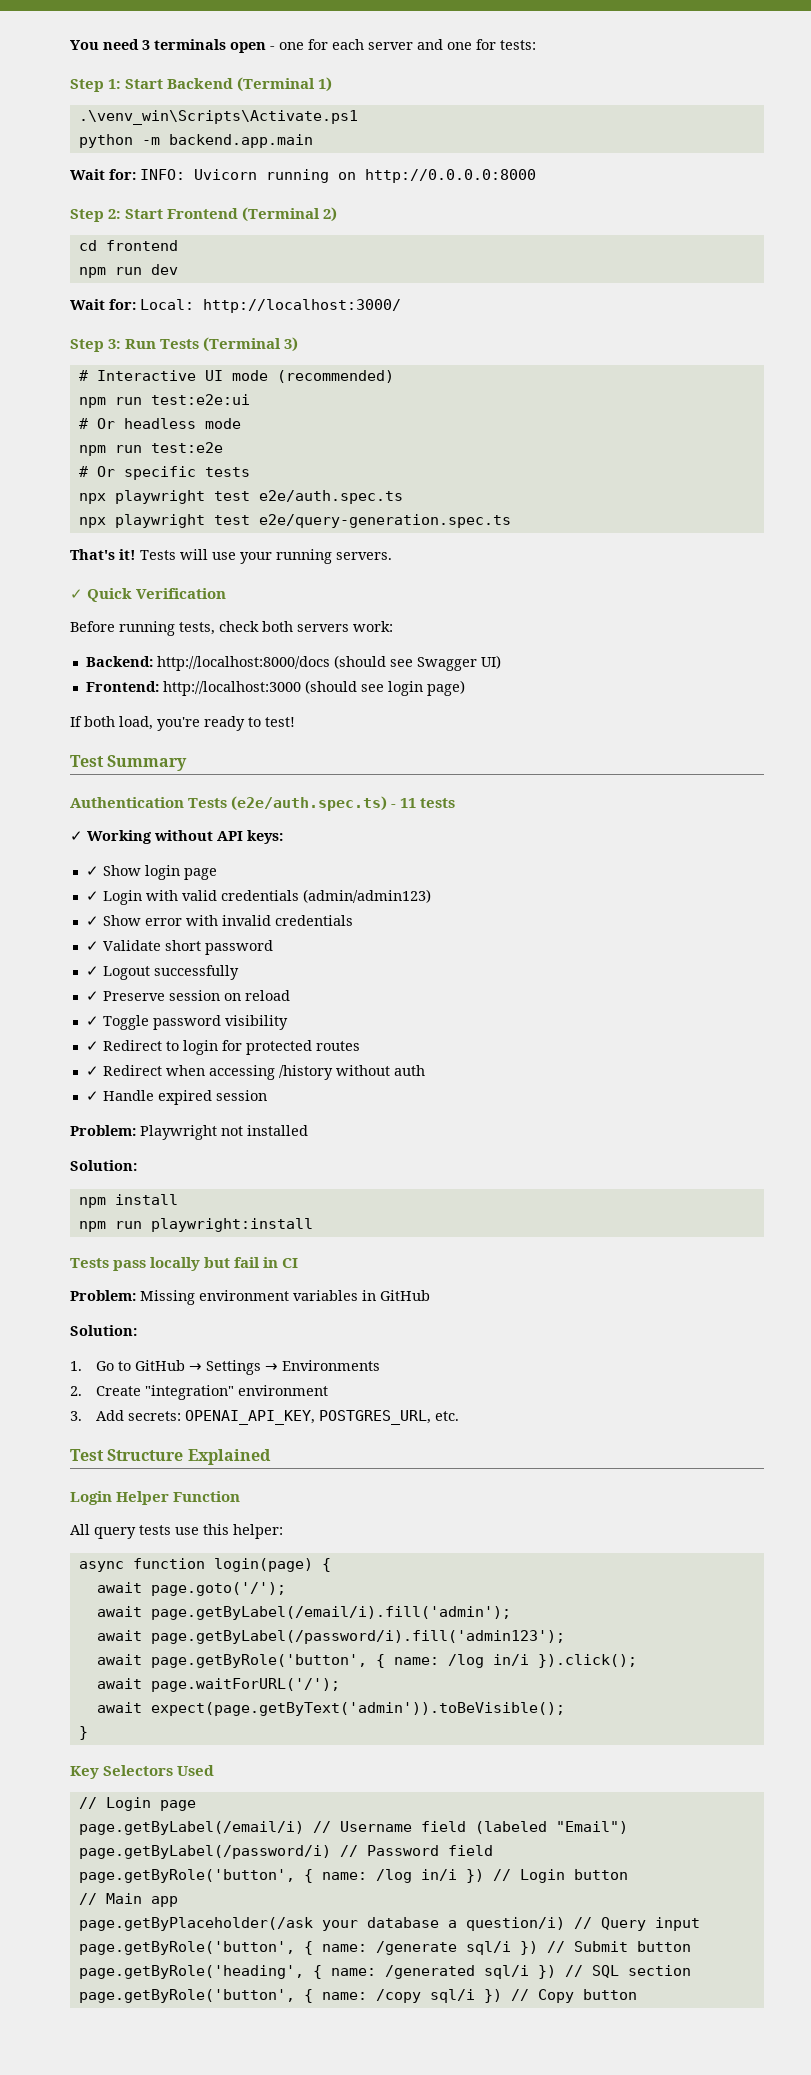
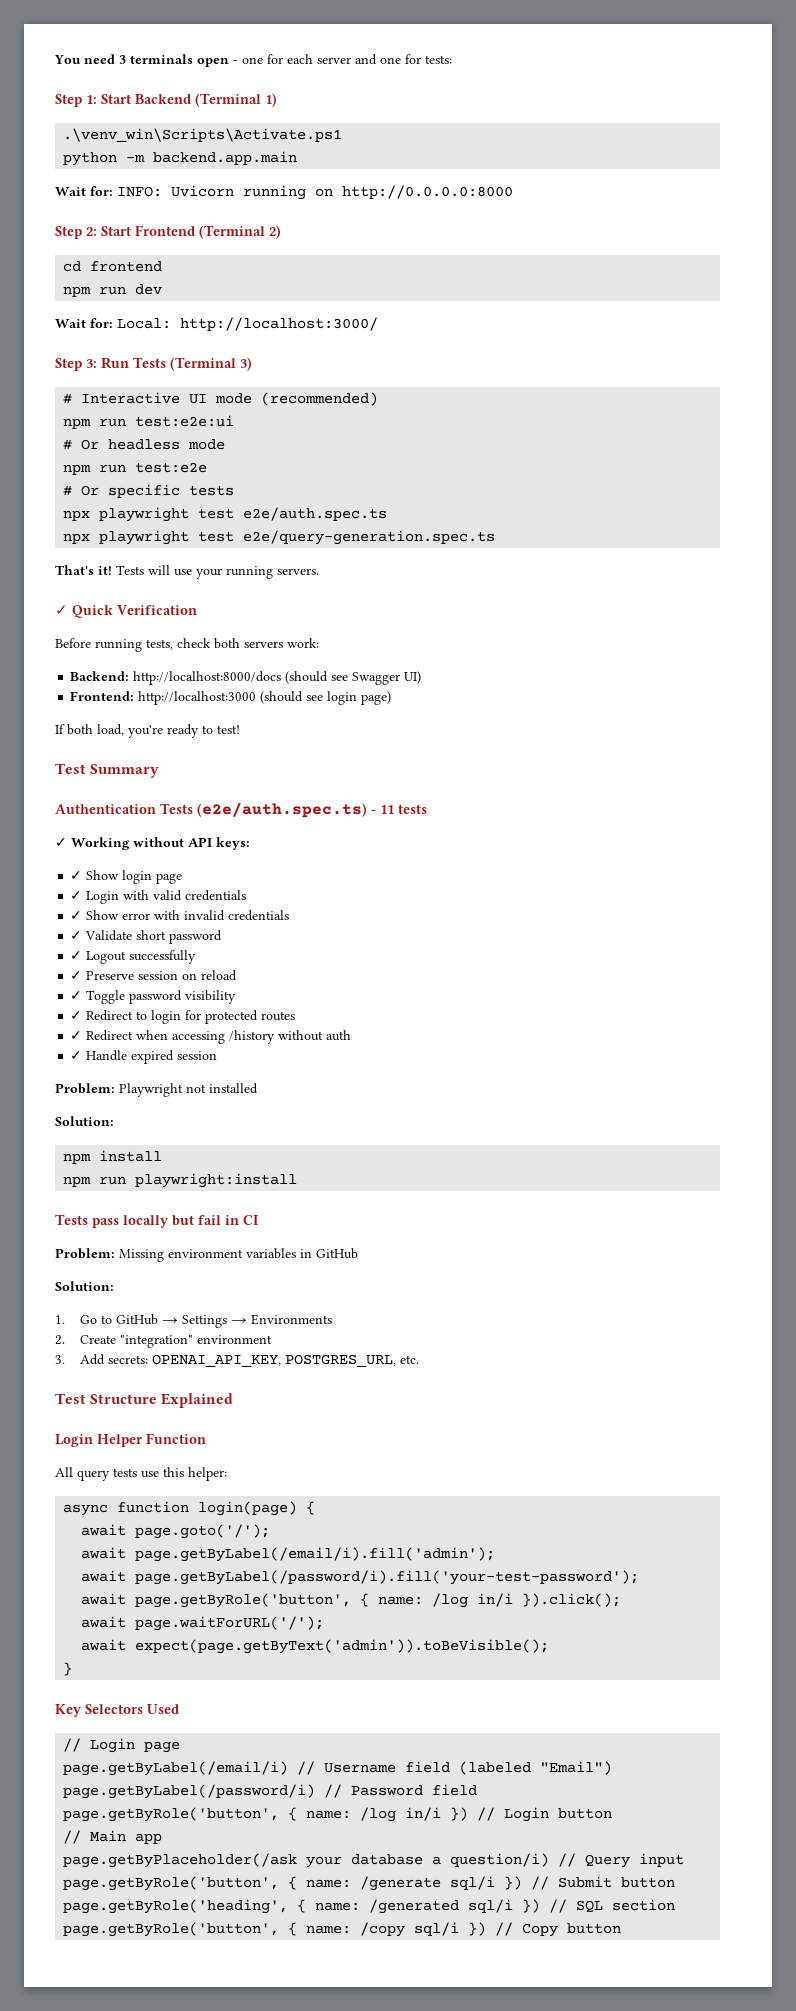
- ✓ Login with valid credentials (admin/admin123)
+ ✓ Login with valid credentials
- await page.getByLabel(/password/i).fill('admin123');
+ await page.getByLabel(/password/i).fill('your-test-password');

